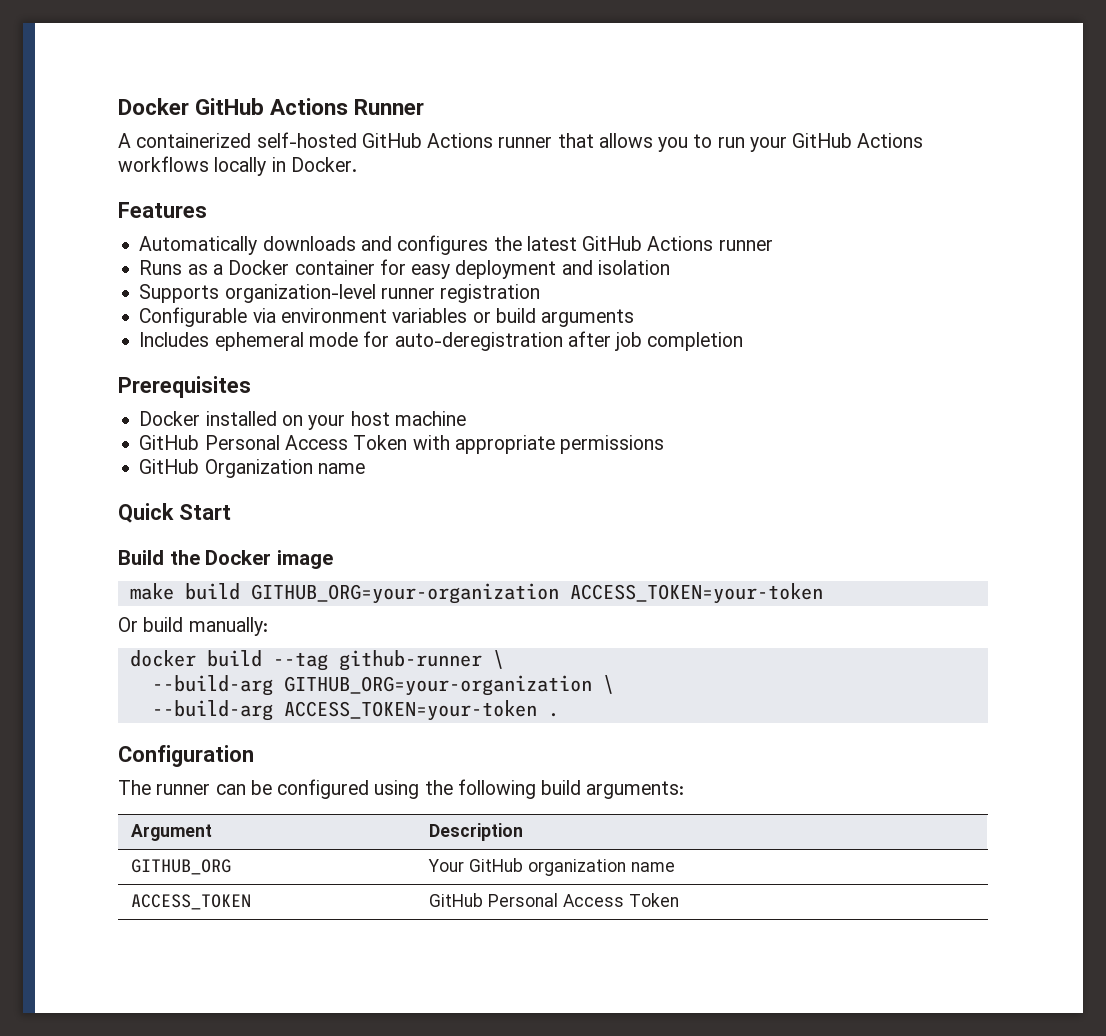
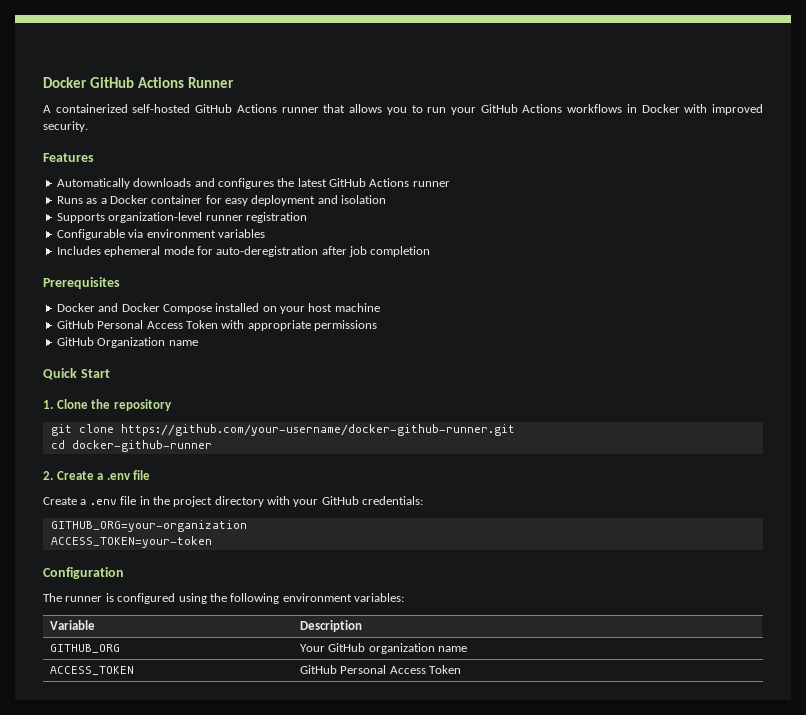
- A containerized self-hosted GitHub Actions runner that allows you to run your GitHub Actions workflows locally in Docker.
+ A containerized self-hosted GitHub Actions runner that allows you to run your GitHub Actions workflows in Docker with improved security.
- Configurable via environment variables or build arguments
+ Configurable via environment variables
- Docker installed on your host machine
+ Docker and Docker Compose installed on your host machine
- Build the Docker image
- make build GITHUB_ORG=your-organization ACCESS_TOKEN=your-token
- Or build manually:
- docker build --tag github-runner \
- --build-arg GITHUB_ORG=your-organization \
- --build-arg ACCESS_TOKEN=your-token .
+ 1. Clone the repository
+ git clone https://github.com/your-username/docker-github-runner.git
+ cd docker-github-runner
+ 2. Create a .env file
+ Create a .env file in the project directory with your GitHub credentials:
+ GITHUB_ORG=your-organization
+ ACCESS_TOKEN=your-token
- The runner can be configured using the following build arguments:
- Argument | Description
+ The runner is configured using the following environment variables:
+ Variable | Description

